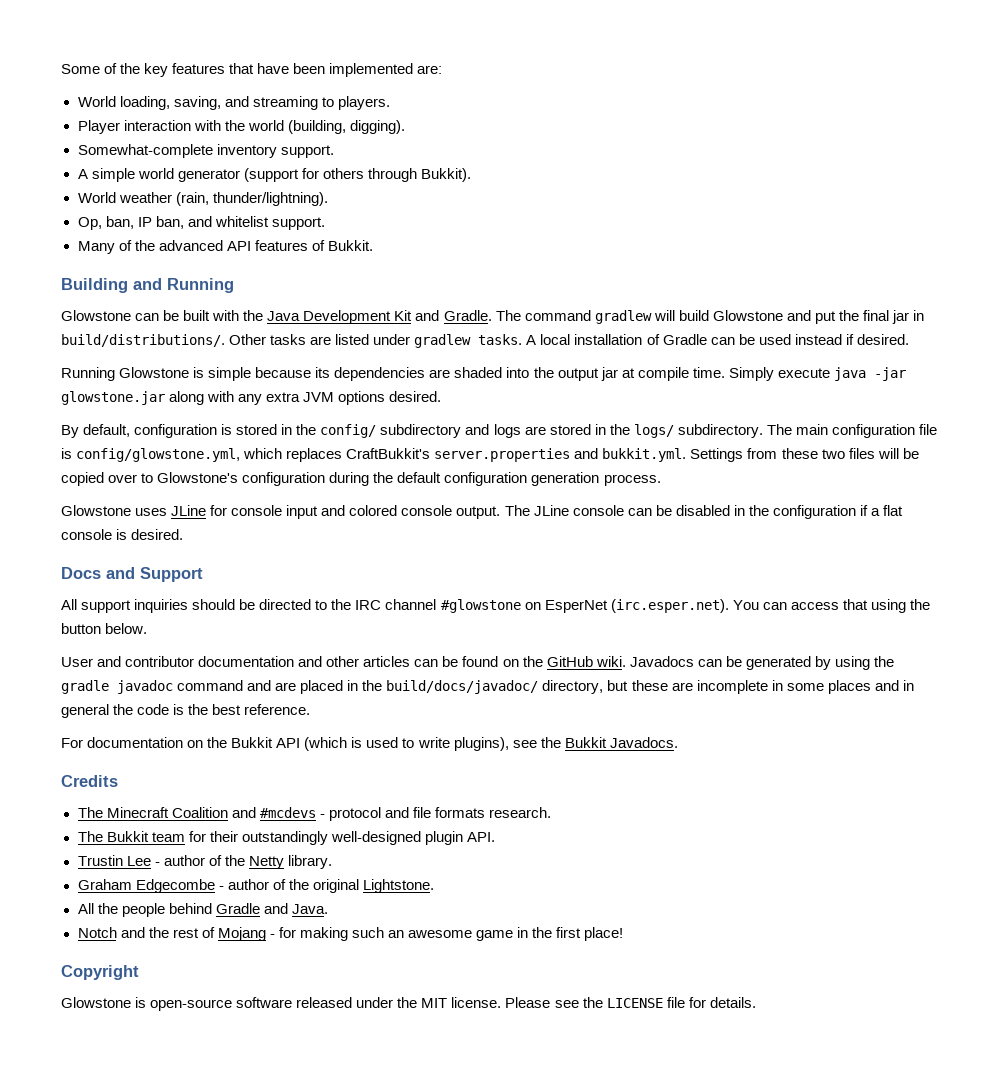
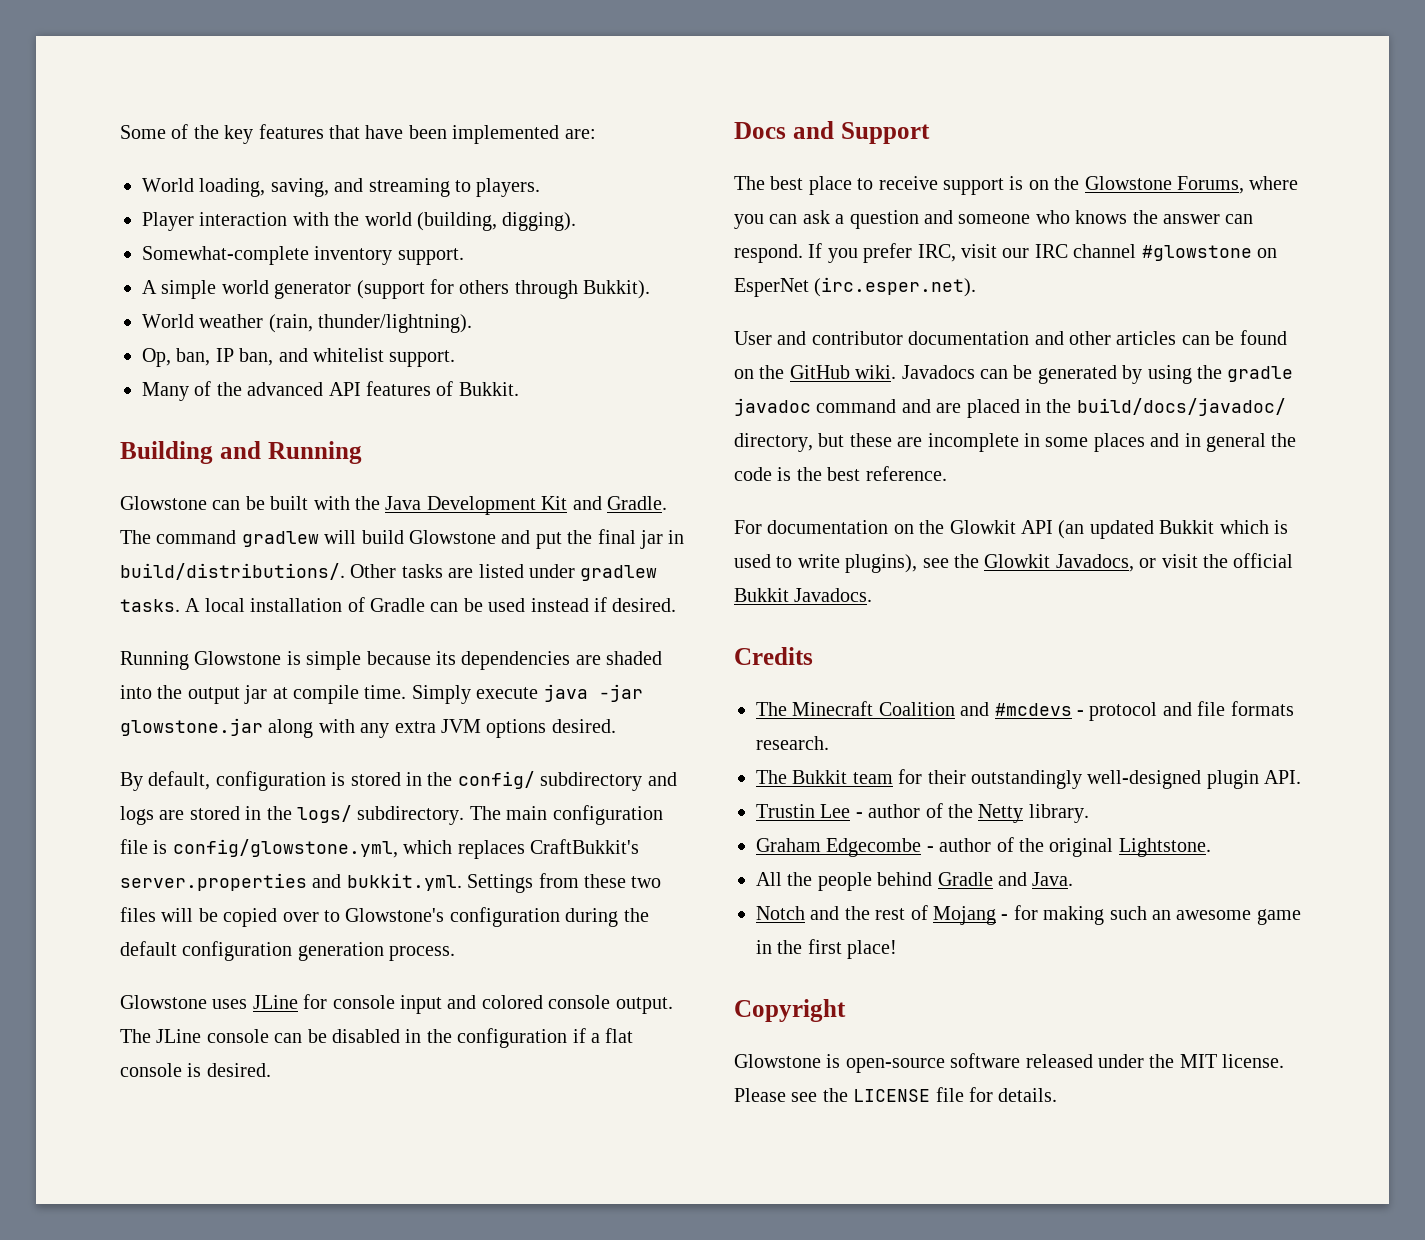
- All support inquiries should be directed to the IRC channel #glowstone on EsperNet (irc.esper.net). You can access that using the button below.
+ The best place to receive support is on the Glowstone Forums, where you can ask a question and someone who knows the answer can respond. If you prefer IRC, visit our IRC channel #glowstone on EsperNet (irc.esper.net).
- For documentation on the Bukkit API (which is used to write plugins), see the Bukkit Javadocs.
+ For documentation on the Glowkit API (an updated Bukkit which is used to write plugins), see the Glowkit Javadocs, or visit the official Bukkit Javadocs.

